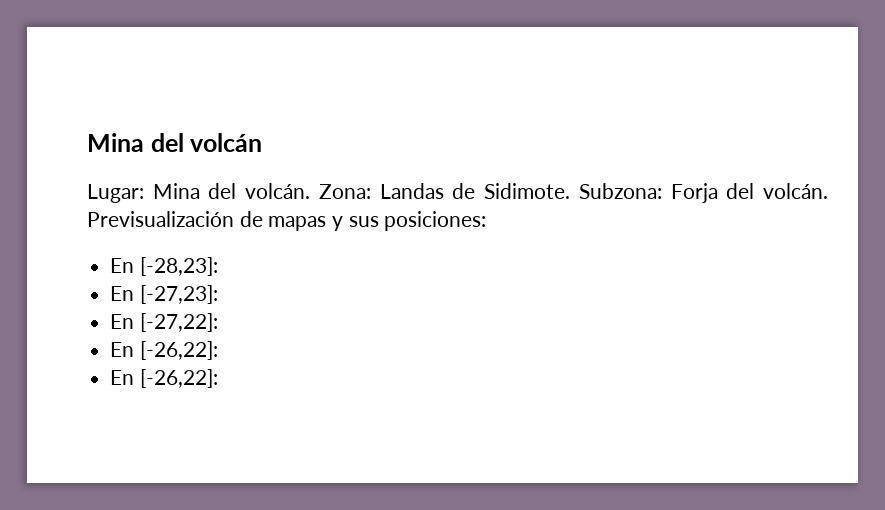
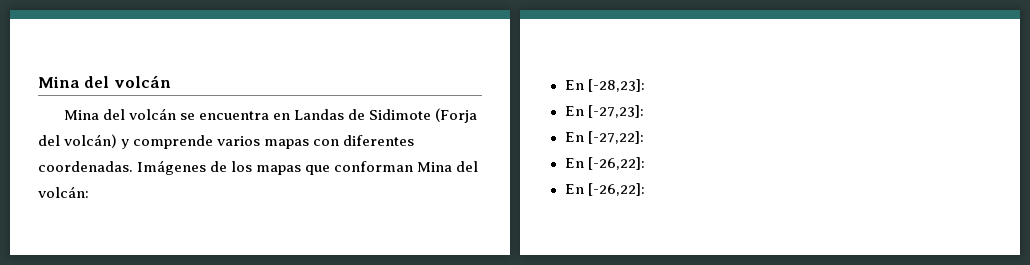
- Lugar: Mina del volcán. Zona: Landas de Sidimote. Subzona: Forja del volcán. Previsualización de mapas y sus posiciones:
+ Mina del volcán se encuentra en Landas de Sidimote (Forja del volcán) y comprende varios mapas con diferentes coordenadas. Imágenes de los mapas que conforman Mina del volcán:

